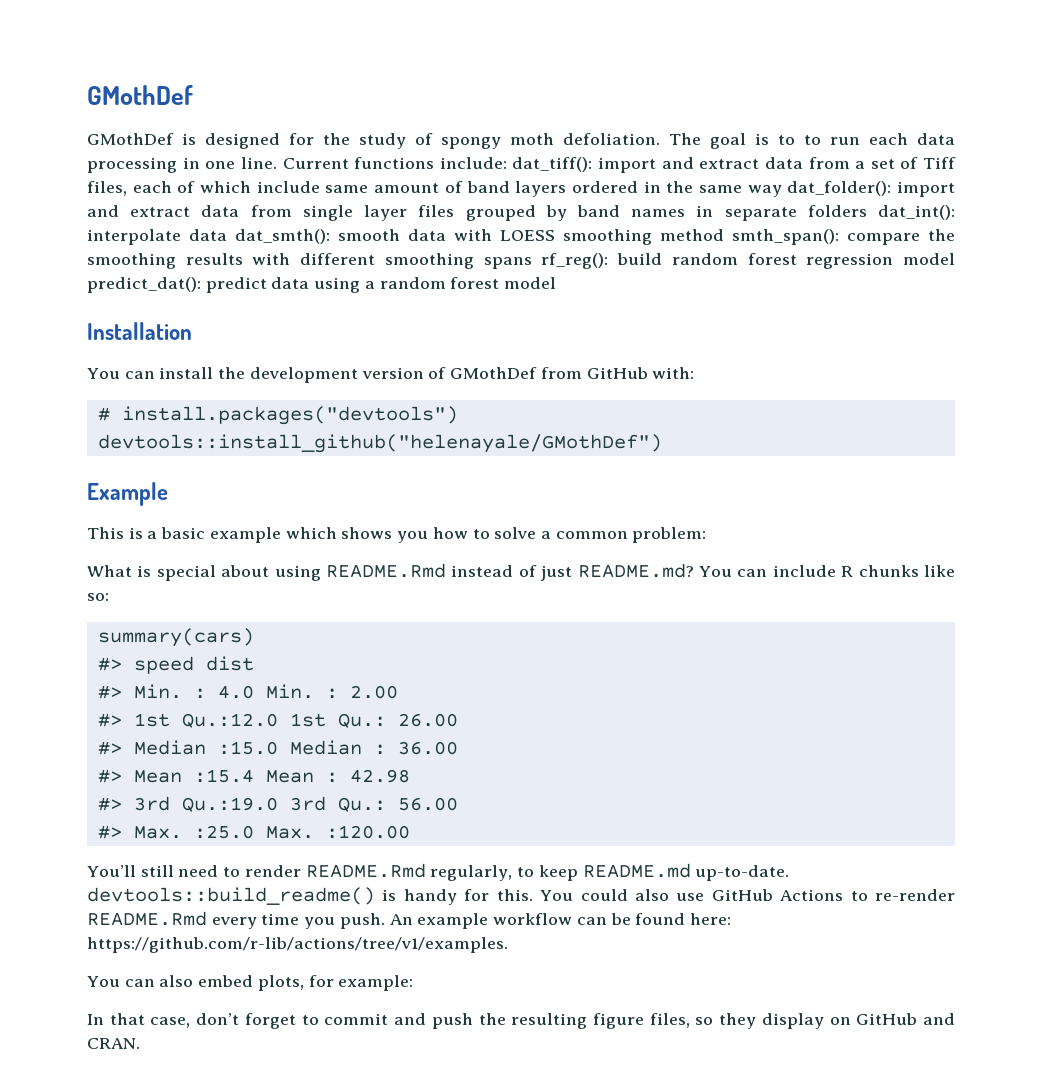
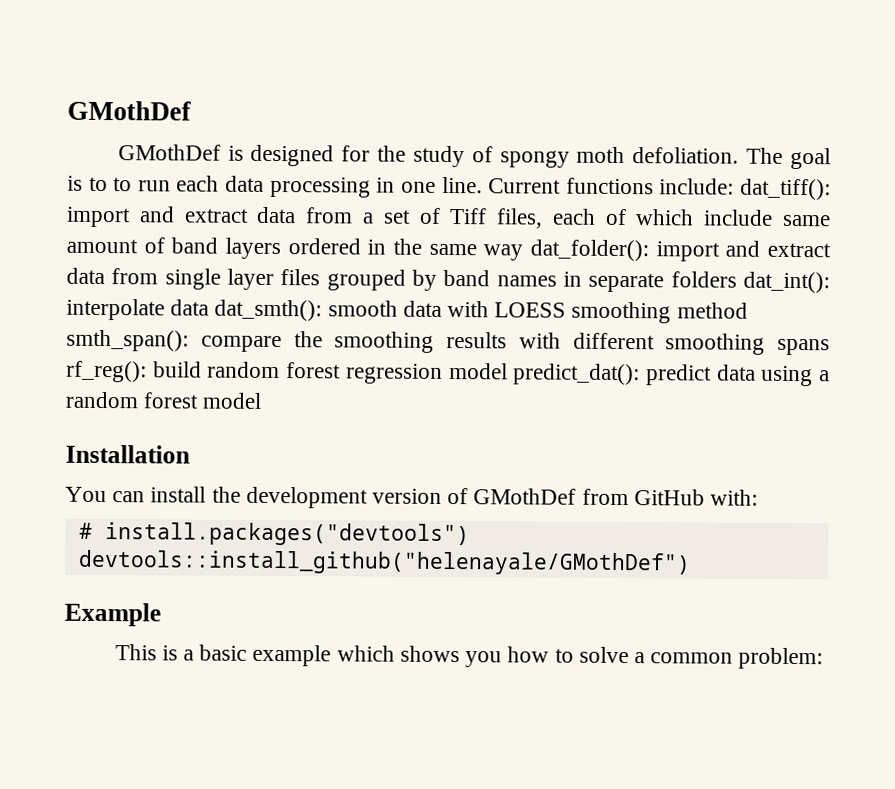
- What is special about using README.Rmd instead of just README.md? You can include R chunks like so:
- summary(cars)
- #> speed dist
- #> Min. : 4.0 Min. : 2.00
- #> 1st Qu.:12.0 1st Qu.: 26.00
- #> Median :15.0 Median : 36.00
- #> Mean :15.4 Mean : 42.98
- #> 3rd Qu.:19.0 3rd Qu.: 56.00
- #> Max. :25.0 Max. :120.00
- You’ll still need to render README.Rmd regularly, to keep README.md up-to-date. devtools::build_readme() is handy for this. You could also use GitHub Actions to re-render README.Rmd every time you push. An example workflow can be found here: https://github.com/r-lib/actions/tree/v1/examples.
- You can also embed plots, for example:
- In that case, don’t forget to commit and push the resulting figure files, so they display on GitHub and CRAN.

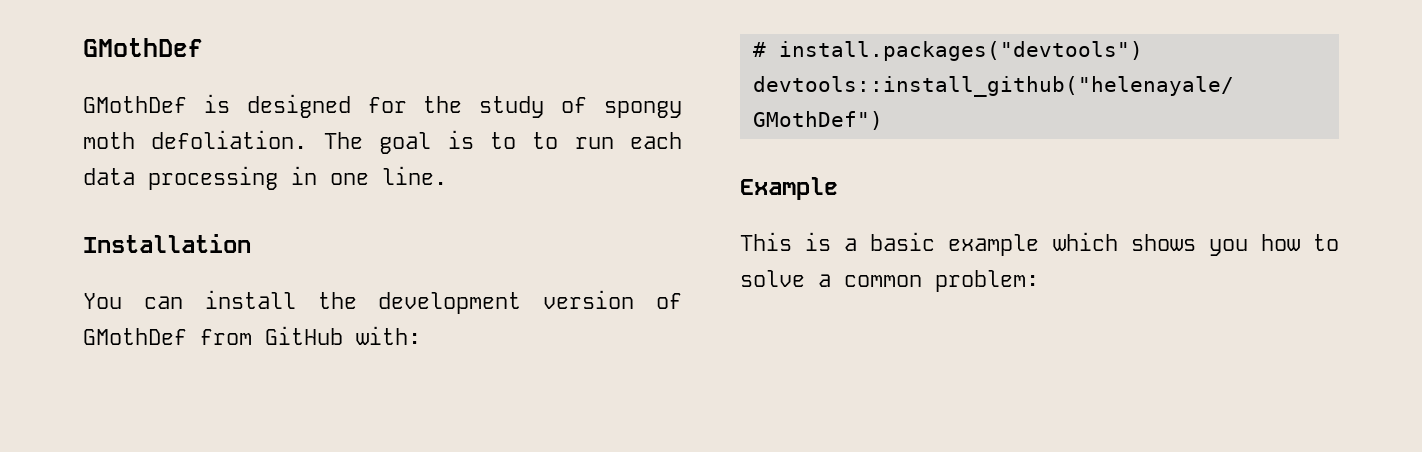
- Current functions include: dat_tiff(): import and extract data from a set of Tiff files, each of which include same amount of band layers ordered in the same way dat_folder(): import and extract data from single layer files grouped by band names in separate folders dat_int(): interpolate data dat_smth(): smooth data with LOESS smoothing method smth_span(): compare the smoothing results with different smoothing spans rf_reg(): build random forest regression model predict_dat(): predict data using a random forest model

